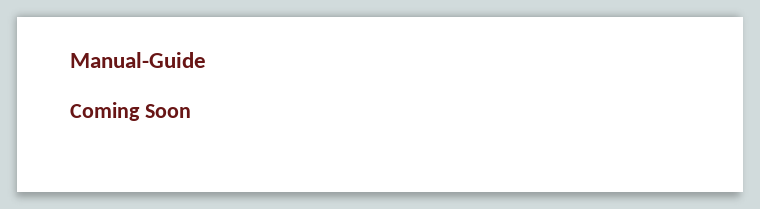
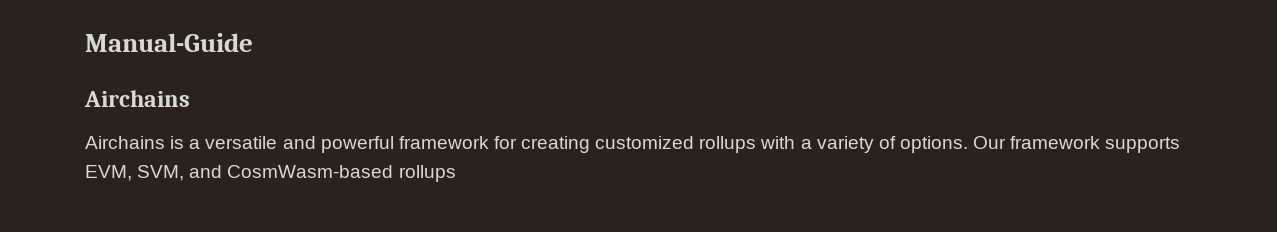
  Manual-Guide
- Coming Soon
+ Airchains
+ Airchains is a versatile and powerful framework for creating customized rollups with a variety of options. Our framework supports EVM, SVM, and CosmWasm-based rollups

